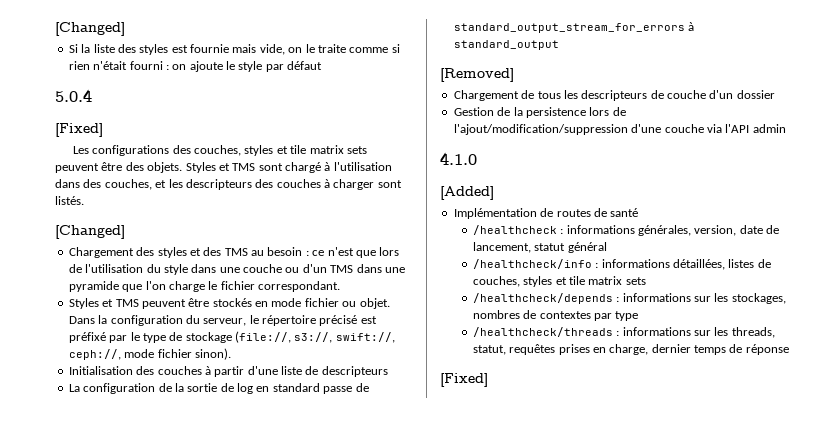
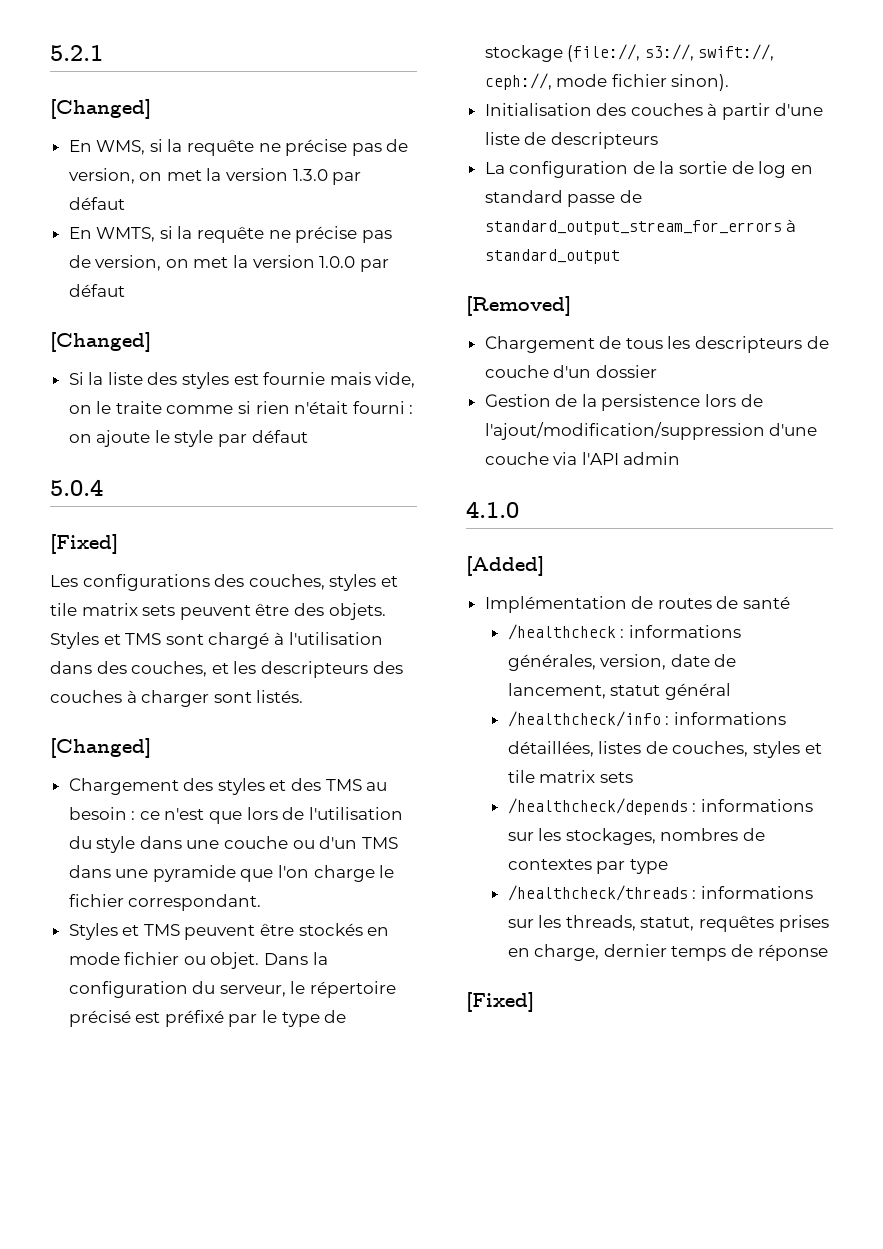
+ 5.2.1
+ [Changed]
+ En WMS, si la requête ne précise pas de version, on met la version 1.3.0 par défaut
+ En WMTS, si la requête ne précise pas de version, on met la version 1.0.0 par défaut

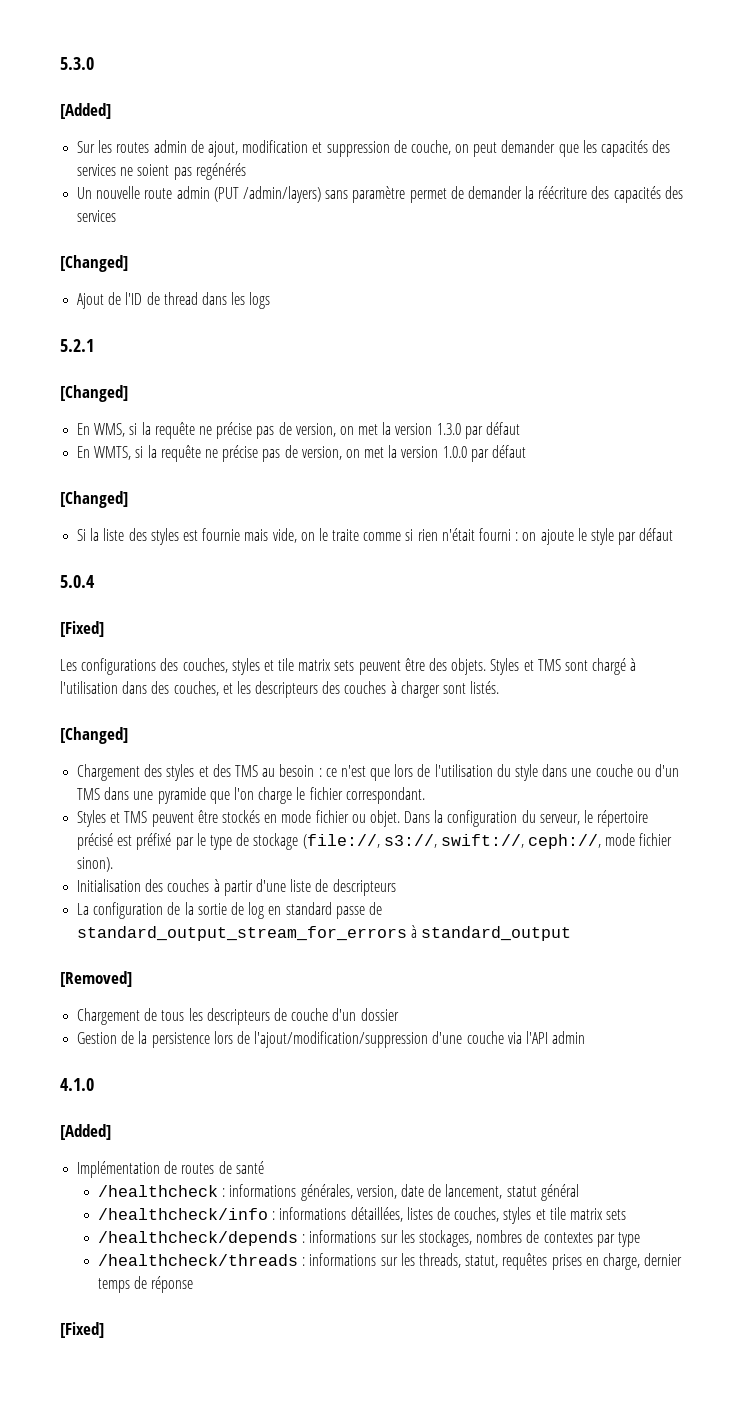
+ 5.3.0
+ [Added]
+ Sur les routes admin de ajout, modification et suppression de couche, on peut demander que les capacités des services ne soient pas regénérés
+ Un nouvelle route admin (PUT /admin/layers) sans paramètre permet de demander la réécriture des capacités des services
+ [Changed]
+ Ajout de l'ID de thread dans les logs

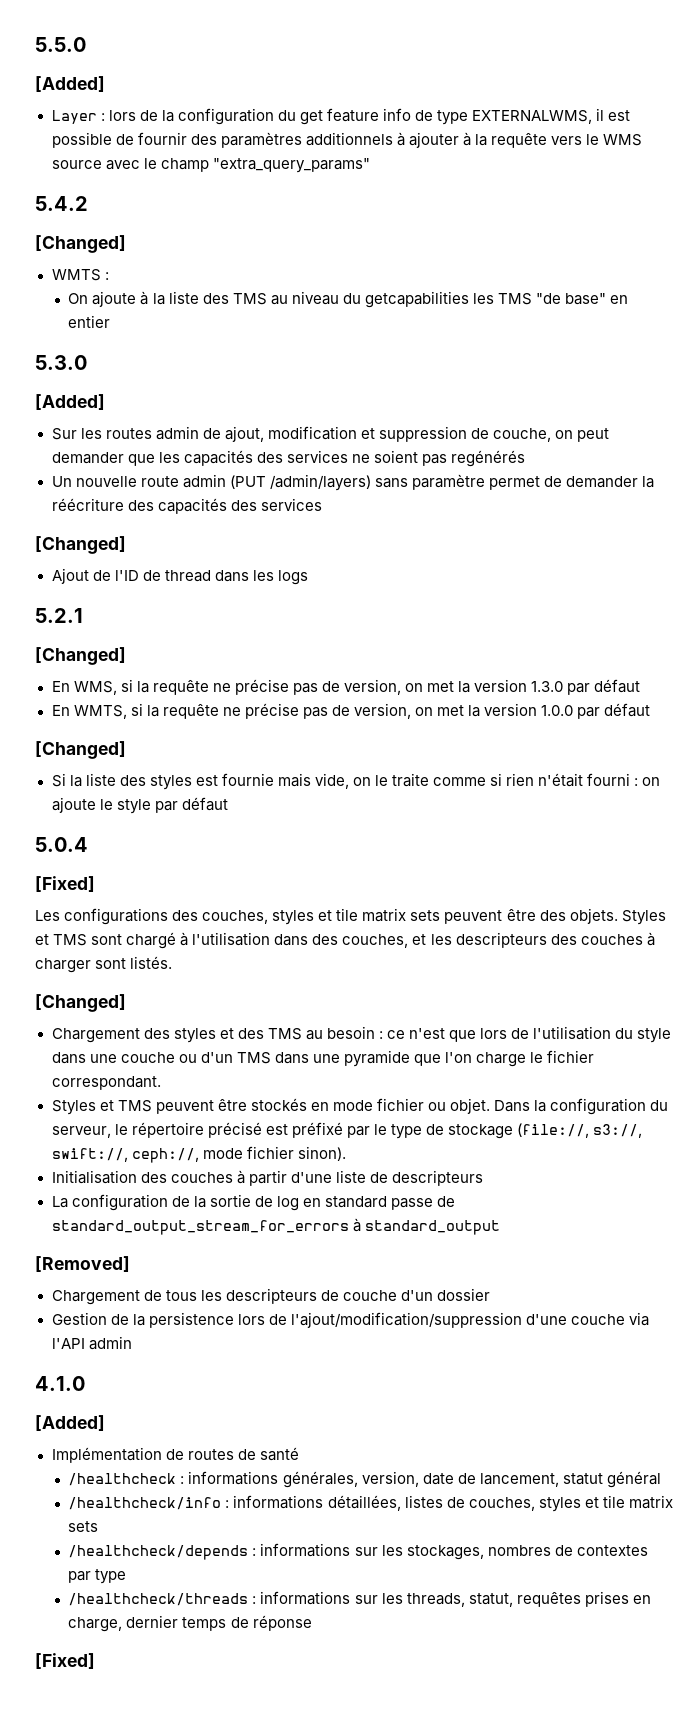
+ 5.5.0
+ [Added]
+ Layer : lors de la configuration du get feature info de type EXTERNALWMS, il est possible de fournir des paramètres additionnels à ajouter à la requête vers le WMS source avec le champ "extra_query_params"
+ 5.4.2
+ [Changed]
+ WMTS :
+ On ajoute à la liste des TMS au niveau du getcapabilities les TMS "de base" en entier

